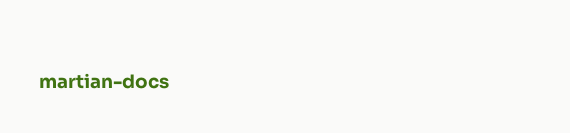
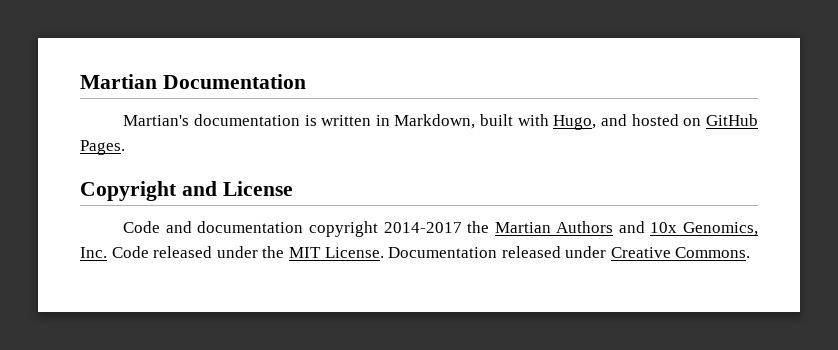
- martian-docs
+ Martian Documentation
+ Martian's documentation is written in Markdown, built with Hugo, and hosted on GitHub Pages.
+ Copyright and License
+ Code and documentation copyright 2014-2017 the Martian Authors and 10x Genomics, Inc. Code released under the MIT License. Documentation released under Creative Commons.

